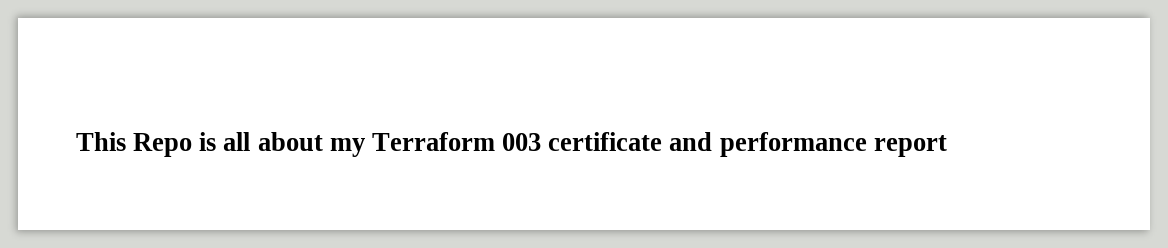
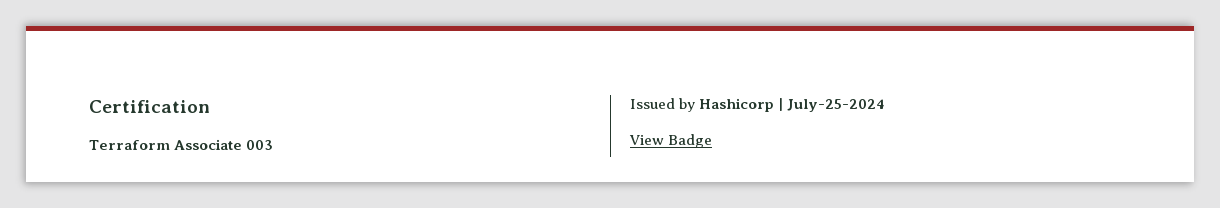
- This Repo is all about my Terraform 003 certificate and performance report
+ Certification
+ Terraform Associate 003
+ Issued by Hashicorp | July-25-2024
+ View Badge

